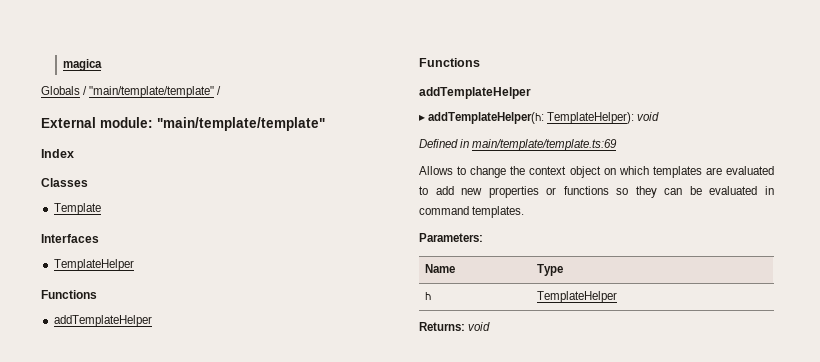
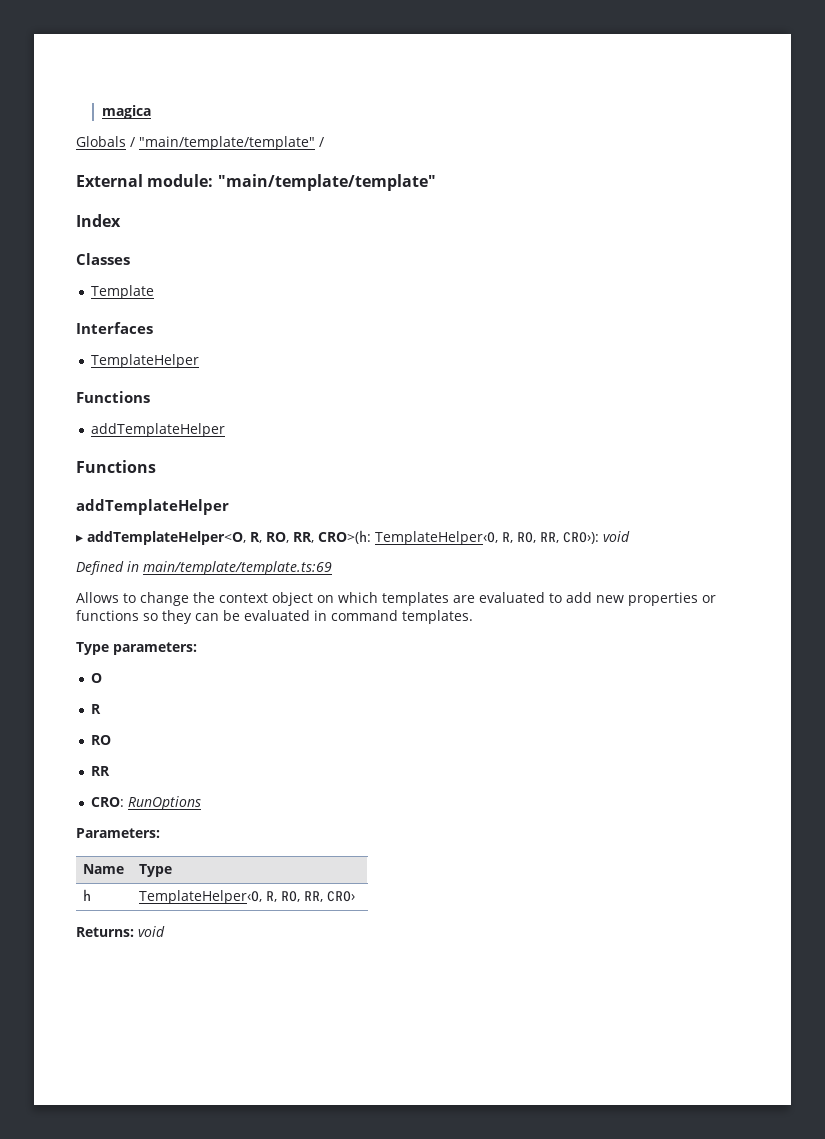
- ▸ addTemplateHelper(h: TemplateHelper): void
+ ▸ addTemplateHelper<O, R, RO, RR, CRO>(h: TemplateHelper‹O, R, RO, RR, CRO›): void
+ Type parameters:
+ O
+ R
+ RO
+ RR
+ CRO: RunOptions
- h | TemplateHelper
+ h | TemplateHelper‹O, R, RO, RR, CRO›

